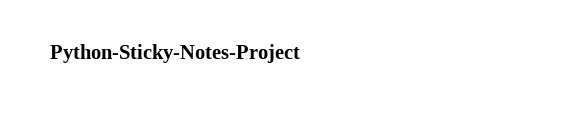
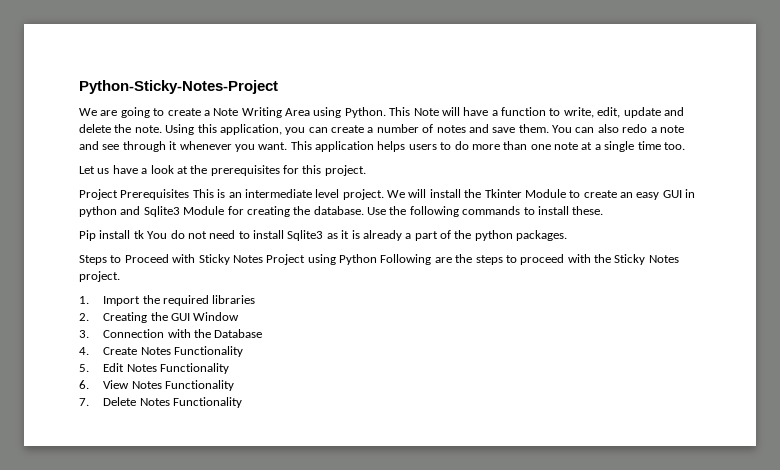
+ We are going to create a Note Writing Area using Python. This Note will have a function to write, edit, update and delete the note. Using this application, you can create a number of notes and save them. You can also redo a note and see through it whenever you want. This application helps users to do more than one note at a single time too.
+ Let us have a look at the prerequisites for this project.
+ Project Prerequisites This is an intermediate level project. We will install the Tkinter Module to create an easy GUI in python and Sqlite3 Module for creating the database. Use the following commands to install these.
+ Pip install tk You do not need to install Sqlite3 as it is already a part of the python packages.
+ Steps to Proceed with Sticky Notes Project using Python Following are the steps to proceed with the Sticky Notes project.
+ 1. Import the required libraries
+ 2. Creating the GUI Window
+ 3. Connection with the Database
+ 4. Create Notes Functionality
+ 5. Edit Notes Functionality
+ 6. View Notes Functionality
+ 7. Delete Notes Functionality

